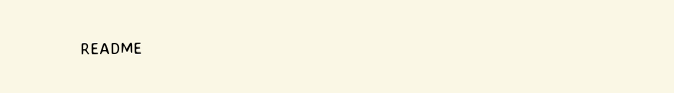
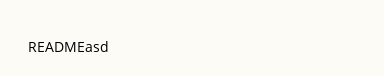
- README
+ READMEasd

